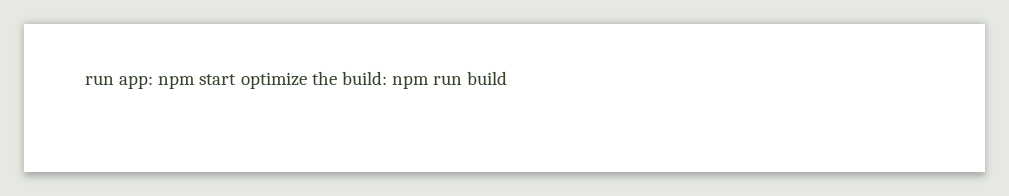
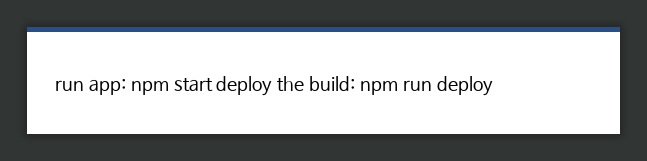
- run app: npm start optimize the build: npm run build
+ run app: npm start deploy the build: npm run deploy

